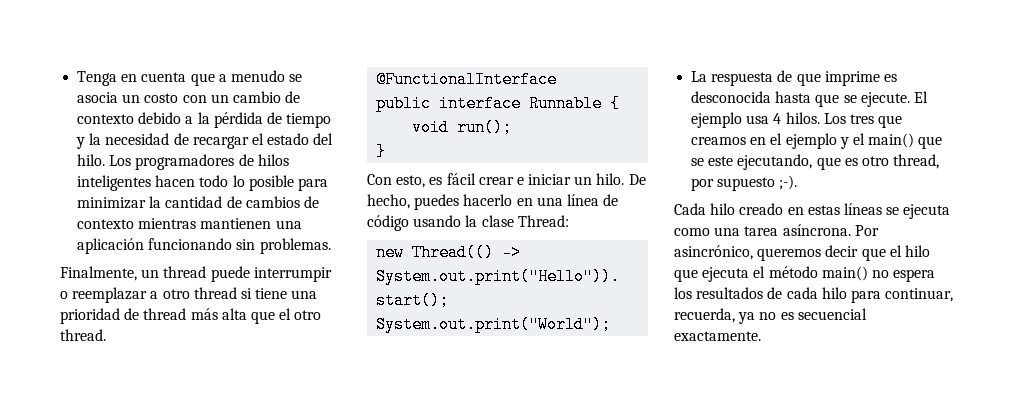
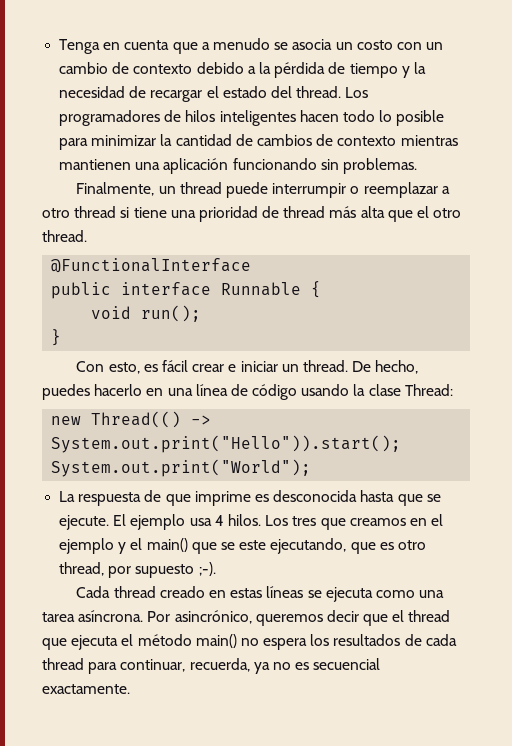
- Tenga en cuenta que a menudo se asocia un costo con un cambio de contexto debido a la pérdida de tiempo y la necesidad de recargar el estado del hilo.
+ Tenga en cuenta que a menudo se asocia un costo con un cambio de contexto debido a la pérdida de tiempo y la necesidad de recargar el estado del thread.
- Con esto, es fácil crear e iniciar un hilo.
+ Con esto, es fácil crear e iniciar un thread.
- Cada hilo creado en estas líneas se ejecuta como una tarea asíncrona.
+ Cada thread creado en estas líneas se ejecuta como una tarea asíncrona.
- Por asincrónico, queremos decir que el hilo que ejecuta el método main() no espera los resultados de cada hilo para continuar, recuerda, ya no es secuencial exactamente.
+ Por asincrónico, queremos decir que el thread que ejecuta el método main() no espera los resultados de cada thread para continuar, recuerda, ya no es secuencial exactamente.

